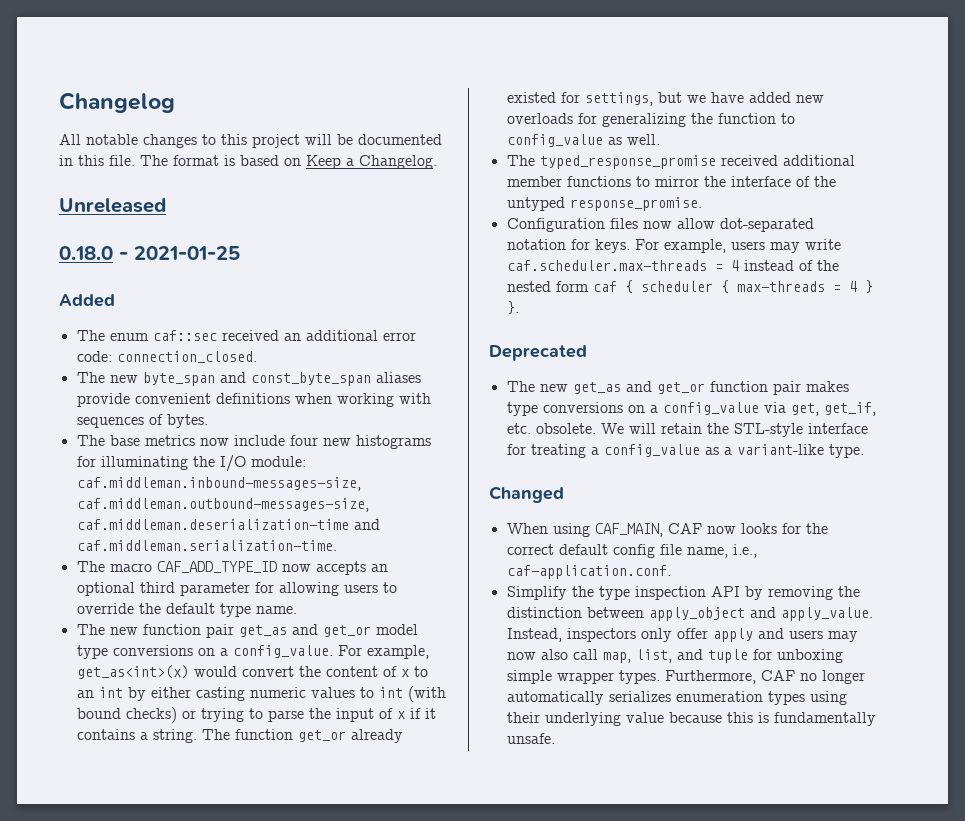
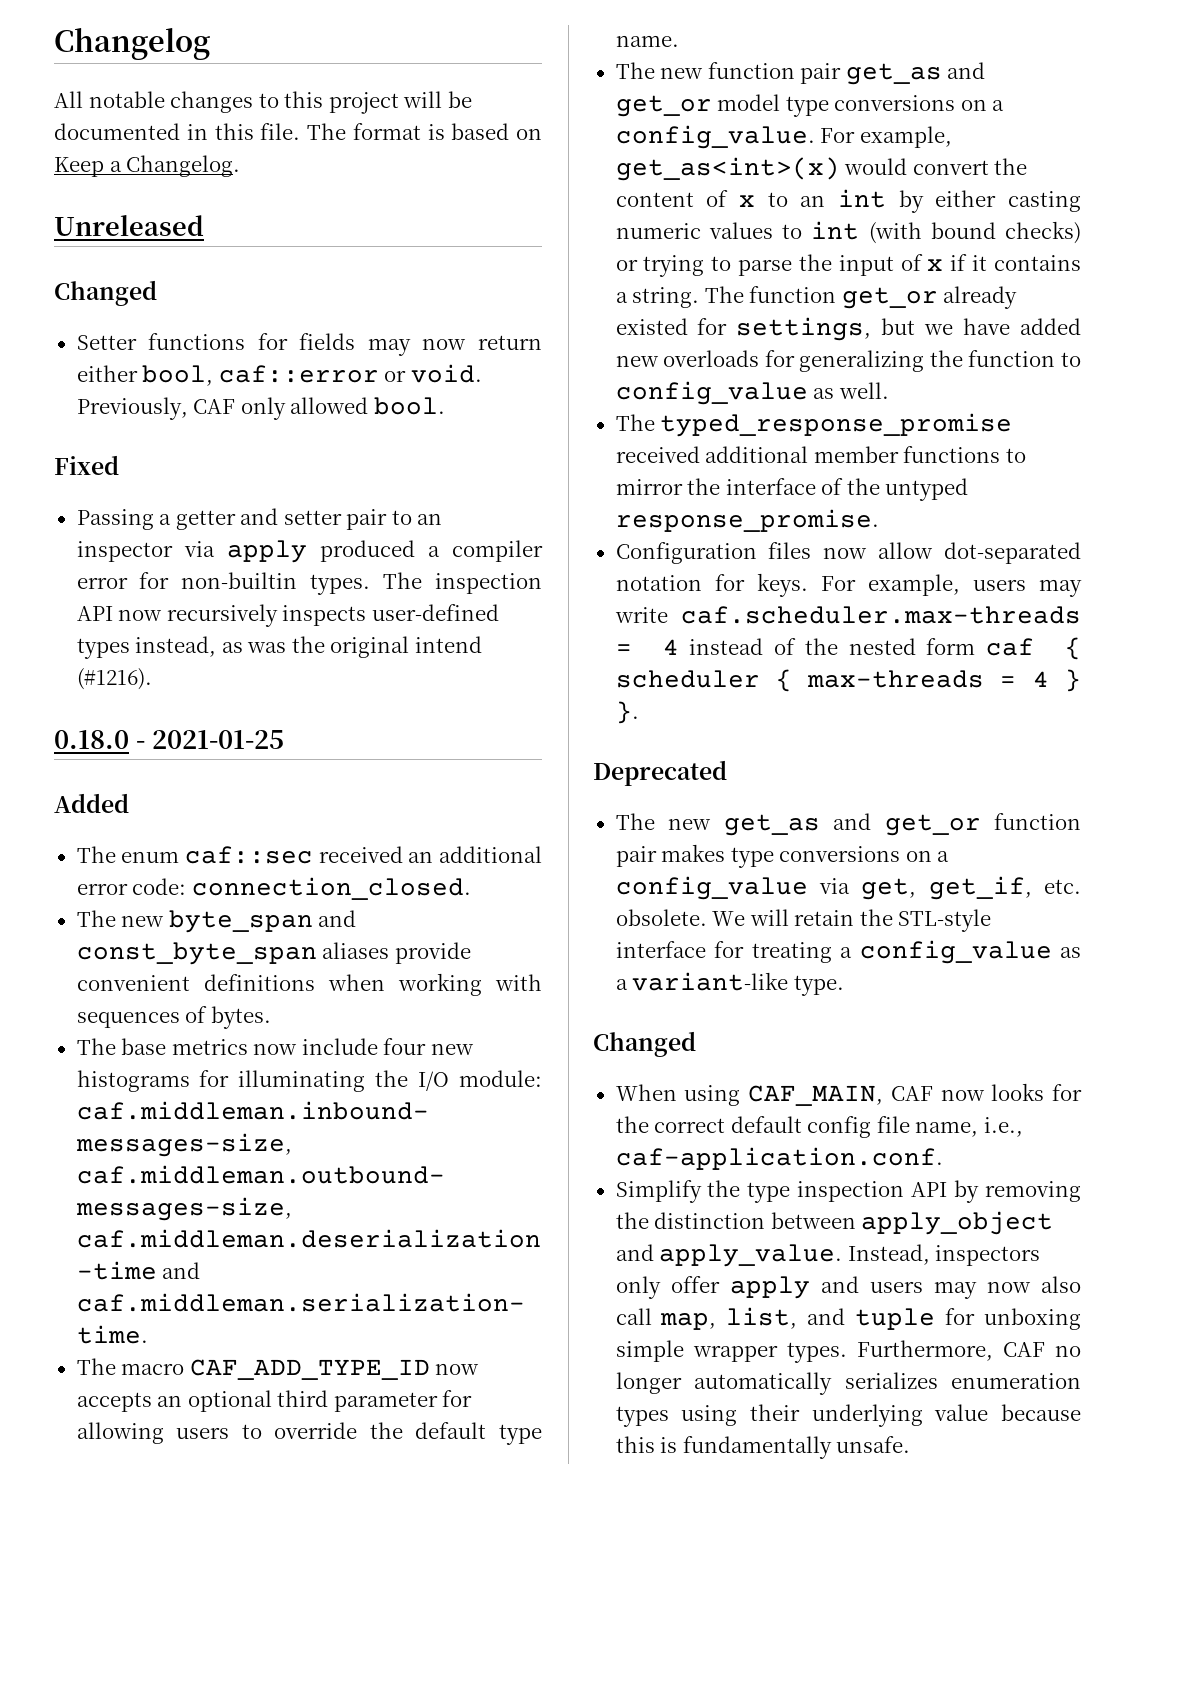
  Unreleased
+ Changed
+ Setter functions for fields may now return either bool, caf::error or void. Previously, CAF only allowed bool.
+ Fixed
+ Passing a getter and setter pair to an inspector via apply produced a compiler error for non-builtin types. The inspection API now recursively inspects user-defined types instead, as was the original intend (#1216).

